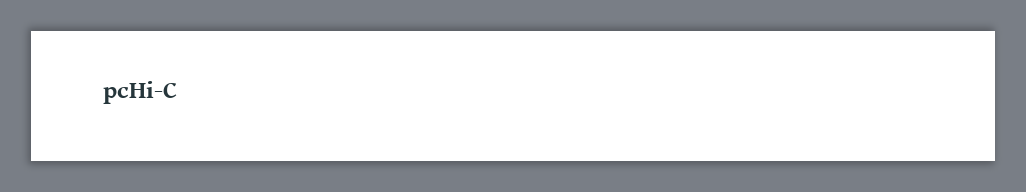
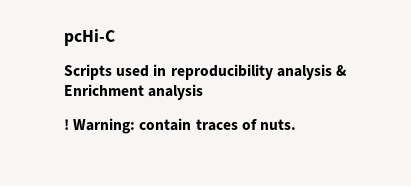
+ Scripts used in reproducibility analysis & Enrichment analysis
+ ! Warning: contain traces of nuts.

